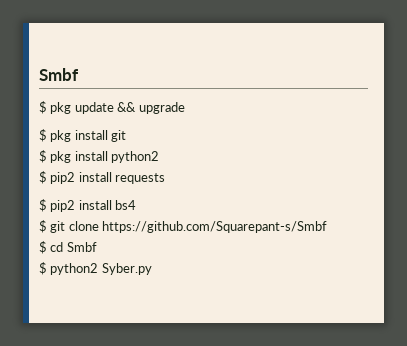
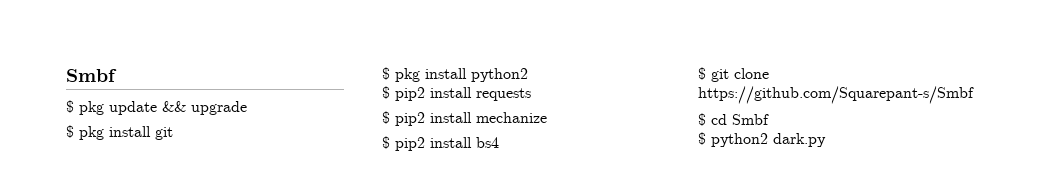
+ $ pip2 install mechanize
- $ python2 Syber.py
+ $ python2 dark.py

